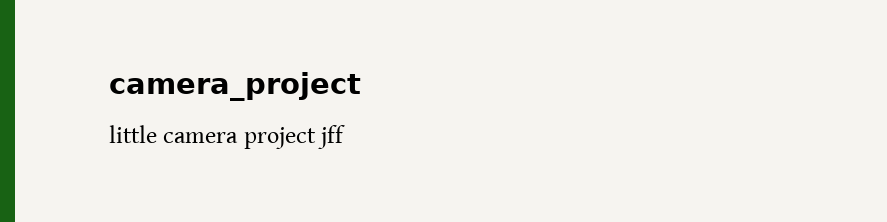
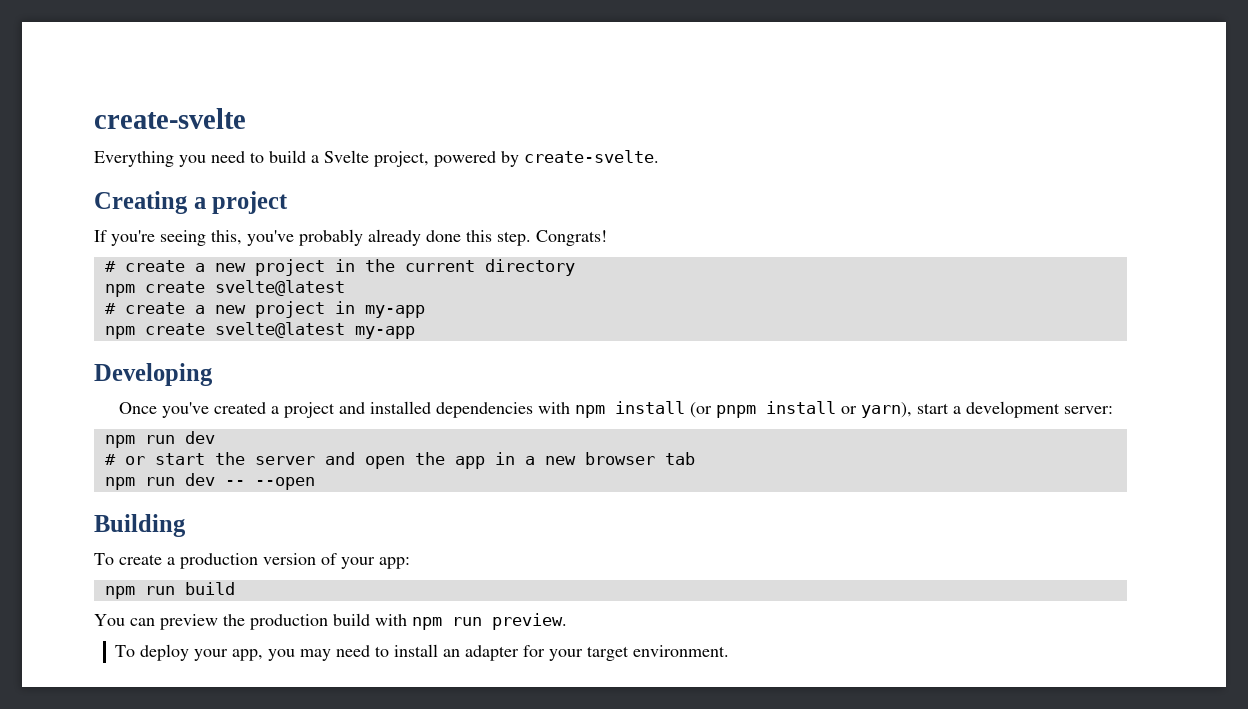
- camera_project
- little camera project jff
+ create-svelte
+ Everything you need to build a Svelte project, powered by create-svelte.
+ Creating a project
+ If you're seeing this, you've probably already done this step. Congrats!
+ # create a new project in the current directory
+ npm create svelte@latest
+ # create a new project in my-app
+ npm create svelte@latest my-app
+ Developing
+ Once you've created a project and installed dependencies with npm install (or pnpm install or yarn), start a development server:
+ npm run dev
+ # or start the server and open the app in a new browser tab
+ npm run dev -- --open
+ Building
+ To create a production version of your app:
+ npm run build
+ You can preview the production build with npm run preview.
+ To deploy your app, you may need to install an adapter for your target environment.

